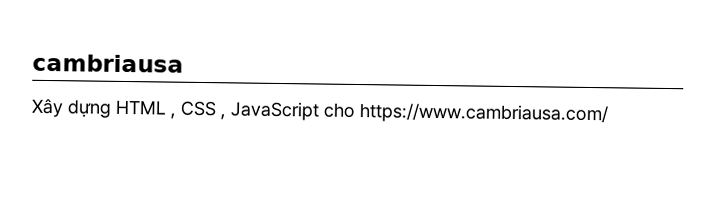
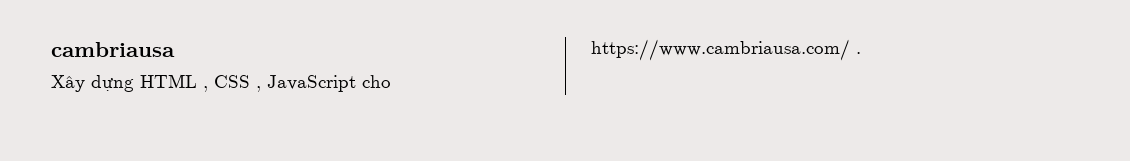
- Xây dựng HTML , CSS , JavaScript cho https://www.cambriausa.com/
+ Xây dựng HTML , CSS , JavaScript cho https://www.cambriausa.com/ .

